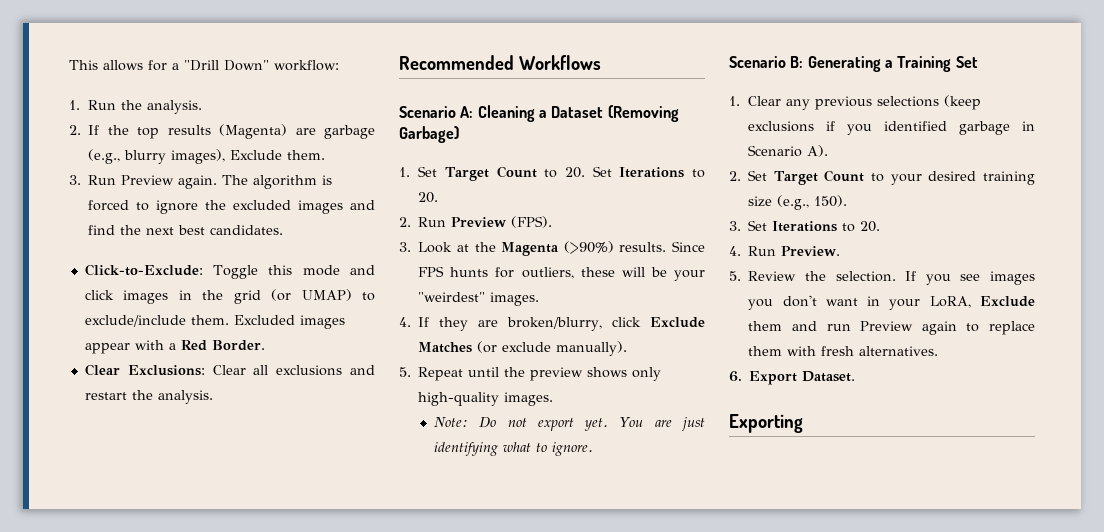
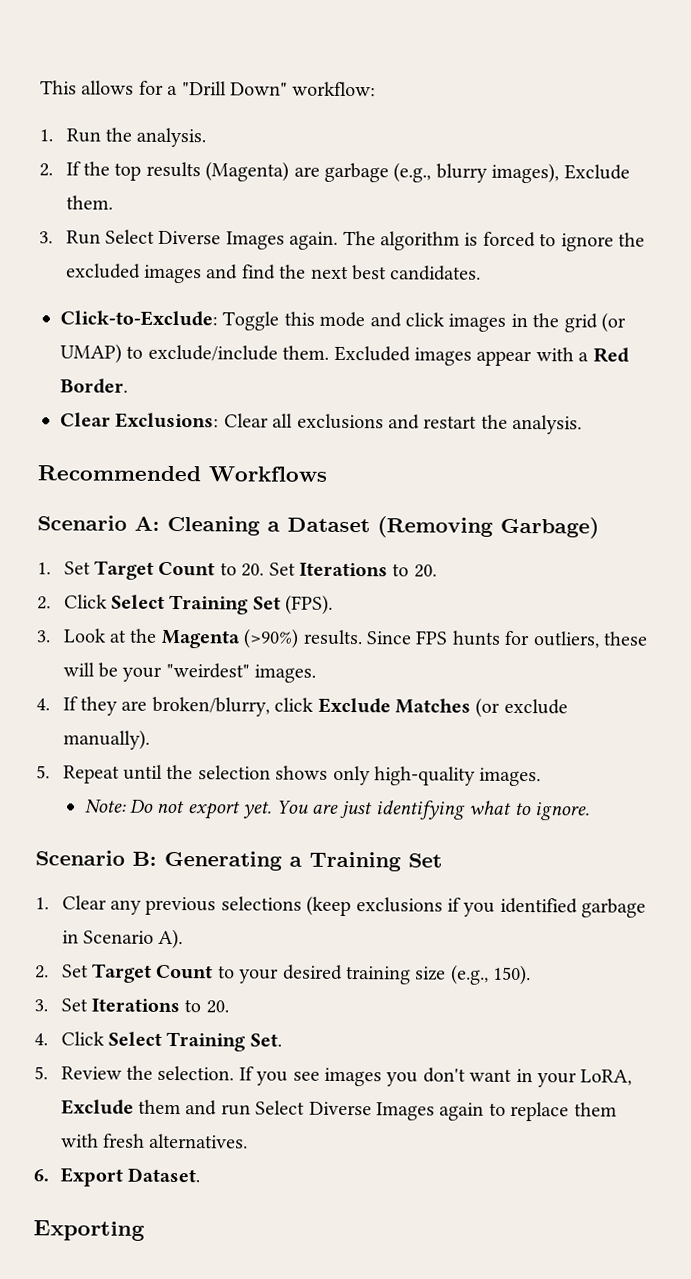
- 3. Run Preview again.
+ 3. Run Select Diverse Images again.
- 2. Run Preview (FPS).
+ 2. Click Select Training Set (FPS).
- 5. Repeat until the preview shows only high-quality images.
+ 5. Repeat until the selection shows only high-quality images.
- 4. Run Preview.
+ 4. Click Select Training Set.
- If you see images you don't want in your LoRA, Exclude them and run Preview again to replace them with fresh alternatives.
+ If you see images you don't want in your LoRA, Exclude them and run Select Diverse Images again to replace them with fresh alternatives.

